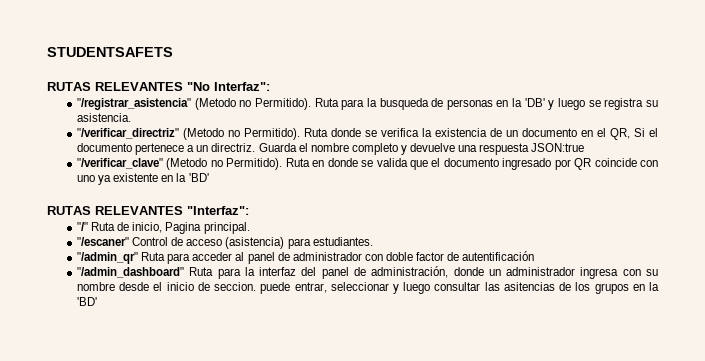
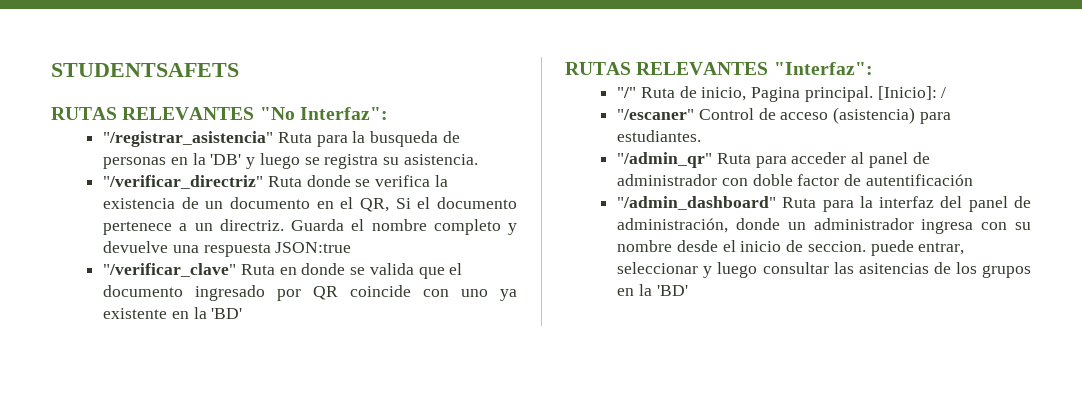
- "/registrar_asistencia" (Metodo no Permitido). Ruta para la busqueda de personas en la 'DB' y luego se registra su asistencia.
+ "/registrar_asistencia" Ruta para la busqueda de personas en la 'DB' y luego se registra su asistencia.
- "/verificar_directriz" (Metodo no Permitido). Ruta donde se verifica la existencia de un documento en el QR, Si el documento pertenece a un directriz.
+ "/verificar_directriz" Ruta donde se verifica la existencia de un documento en el QR, Si el documento pertenece a un directriz.
- "/verificar_clave" (Metodo no Permitido). Ruta en donde se valida que el documento ingresado por QR coincide con uno ya existente en la 'BD'
+ "/verificar_clave" Ruta en donde se valida que el documento ingresado por QR coincide con uno ya existente en la 'BD'
+ [Inicio]: /

